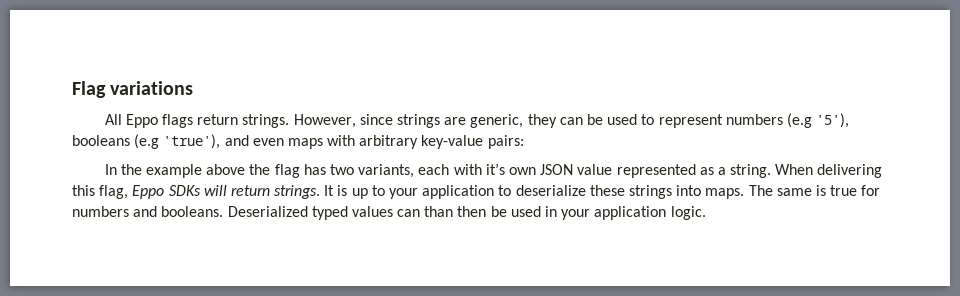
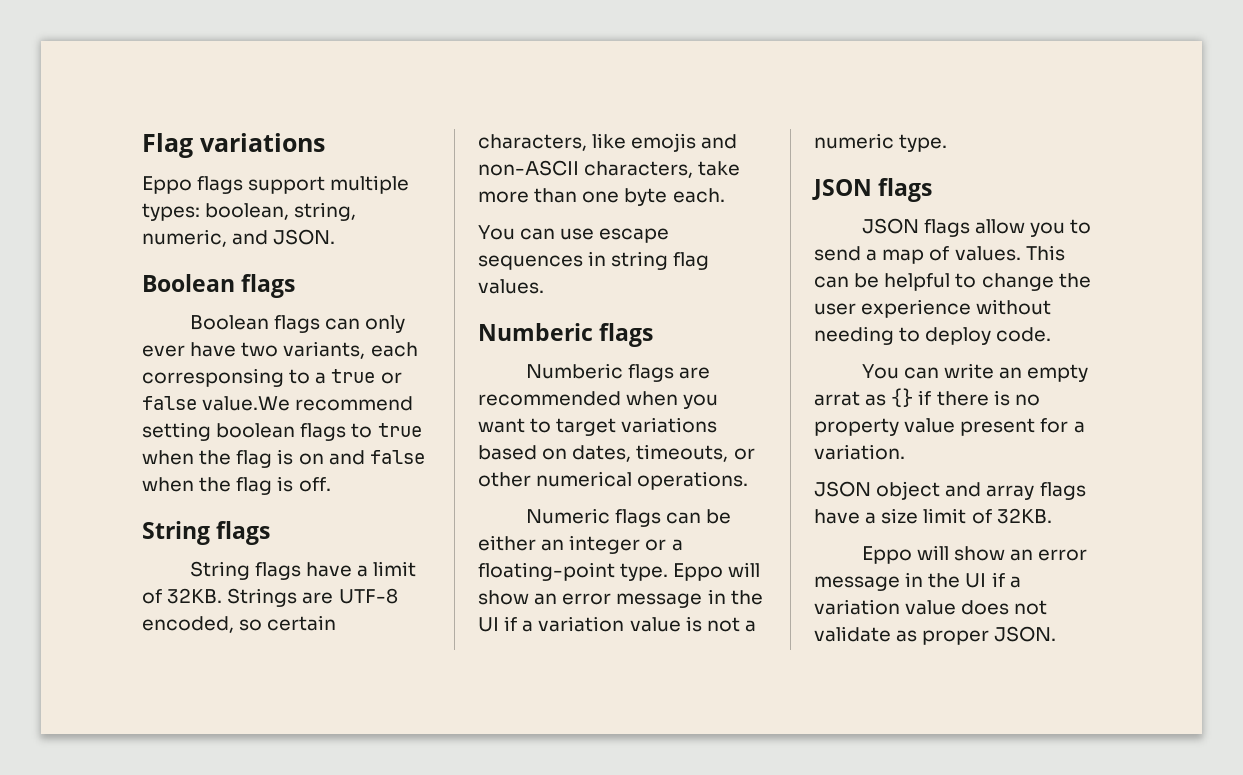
- All Eppo flags return strings. However, since strings are generic, they can be used to represent numbers (e.g '5'), booleans (e.g 'true'), and even maps with arbitrary key-value pairs:
- In the example above the flag has two variants, each with it’s own JSON value represented as a string. When delivering this flag, Eppo SDKs will return strings. It is up to your application to deserialize these strings into maps. The same is true for numbers and booleans. Deserialized typed values can than then be used in your application logic.
+ Eppo flags support multiple types: boolean, string, numeric, and JSON.
+ Boolean flags
+ Boolean flags can only ever have two variants, each corresponsing to a true or false value.We recommend setting boolean flags to true when the flag is on and false when the flag is off.
+ String flags
+ String flags have a limit of 32KB. Strings are UTF-8 encoded, so certain characters, like emojis and non-ASCII characters, take more than one byte each.
+ You can use escape sequences in string flag values.
+ Numberic flags
+ Numberic flags are recommended when you want to target variations based on dates, timeouts, or other numerical operations.
+ Numeric flags can be either an integer or a floating-point type. Eppo will show an error message in the UI if a variation value is not a numeric type.
+ JSON flags
+ JSON flags allow you to send a map of values. This can be helpful to change the user experience without needing to deploy code.
+ You can write an empty arrat as {} if there is no property value present for a variation.
+ JSON object and array flags have a size limit of 32KB.
+ Eppo will show an error message in the UI if a variation value does not validate as proper JSON.

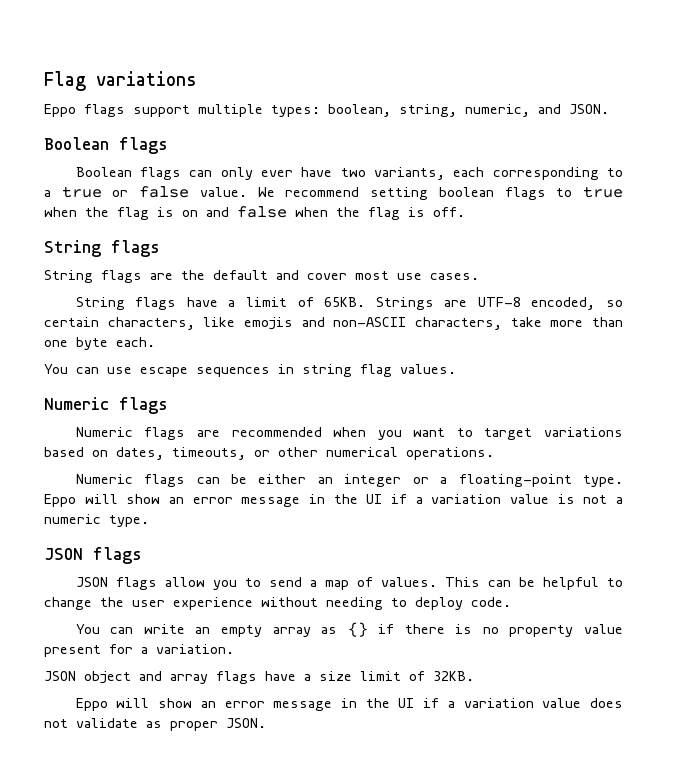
- Boolean flags can only ever have two variants, each corresponsing to a true or false value.We recommend setting boolean flags to true when the flag is on and false when the flag is off.
+ Boolean flags can only ever have two variants, each corresponding to a true or false value. We recommend setting boolean flags to true when the flag is on and false when the flag is off.
+ String flags are the default and cover most use cases.
- String flags have a limit of 32KB.
+ String flags have a limit of 65KB.
  You can use escape sequences in string flag values.
- Numberic flags
- Numberic flags are recommended when you want to target variations based on dates, timeouts, or other numerical operations.
+ Numeric flags
+ Numeric flags are recommended when you want to target variations based on dates, timeouts, or other numerical operations.
- You can write an empty arrat as {} if there is no property value present for a variation.
+ You can write an empty array as {} if there is no property value present for a variation.

